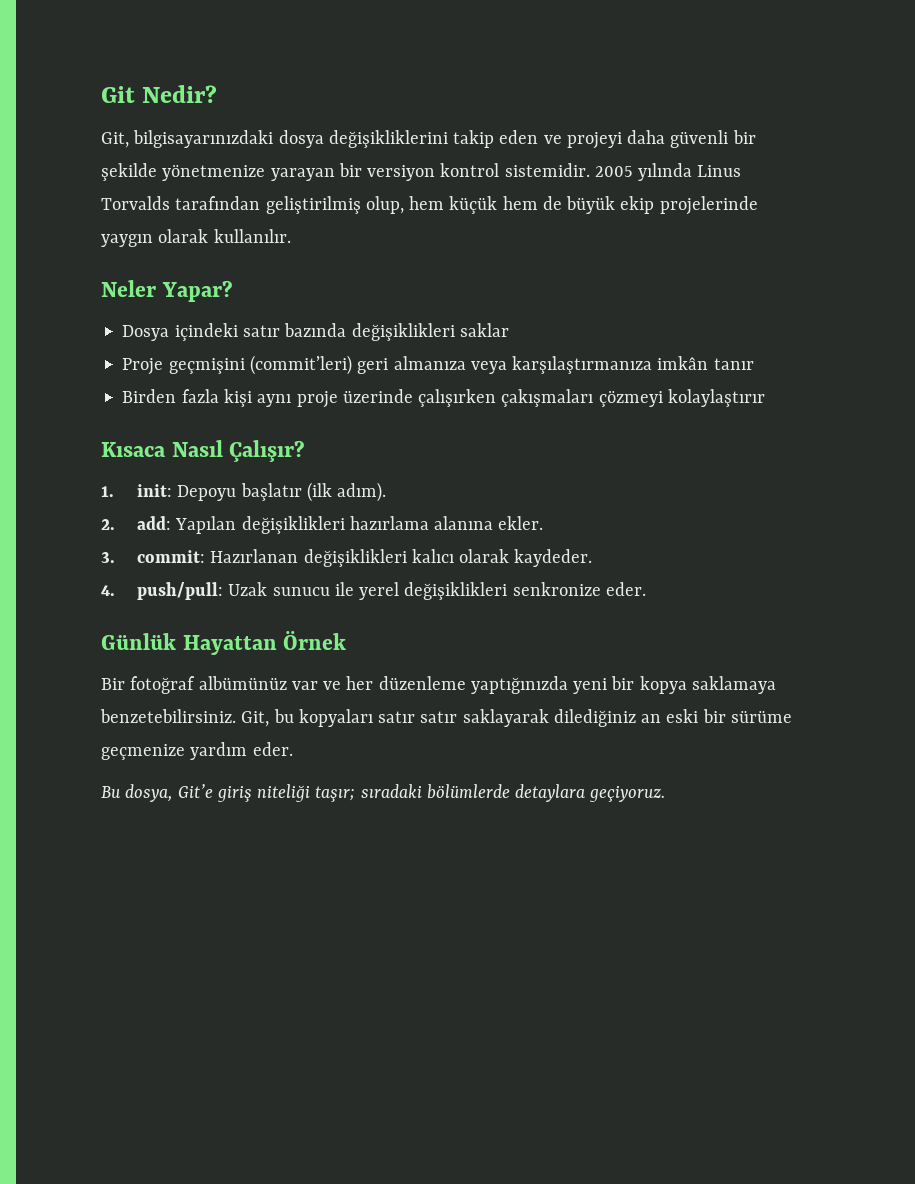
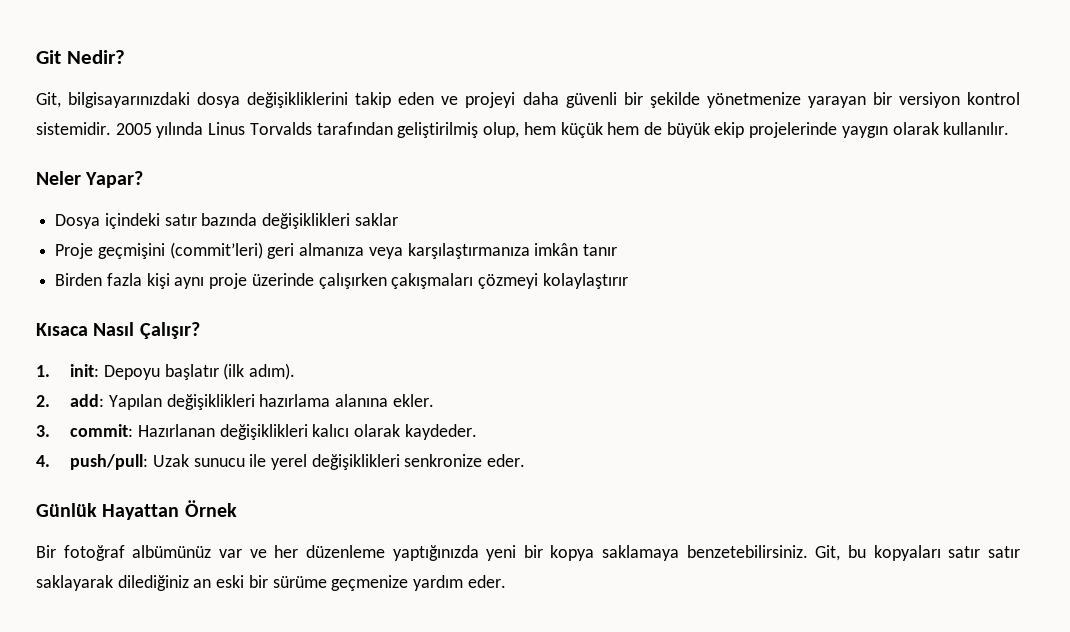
- Bu dosya, Git’e giriş niteliği taşır; sıradaki bölümlerde detaylara geçiyoruz.

